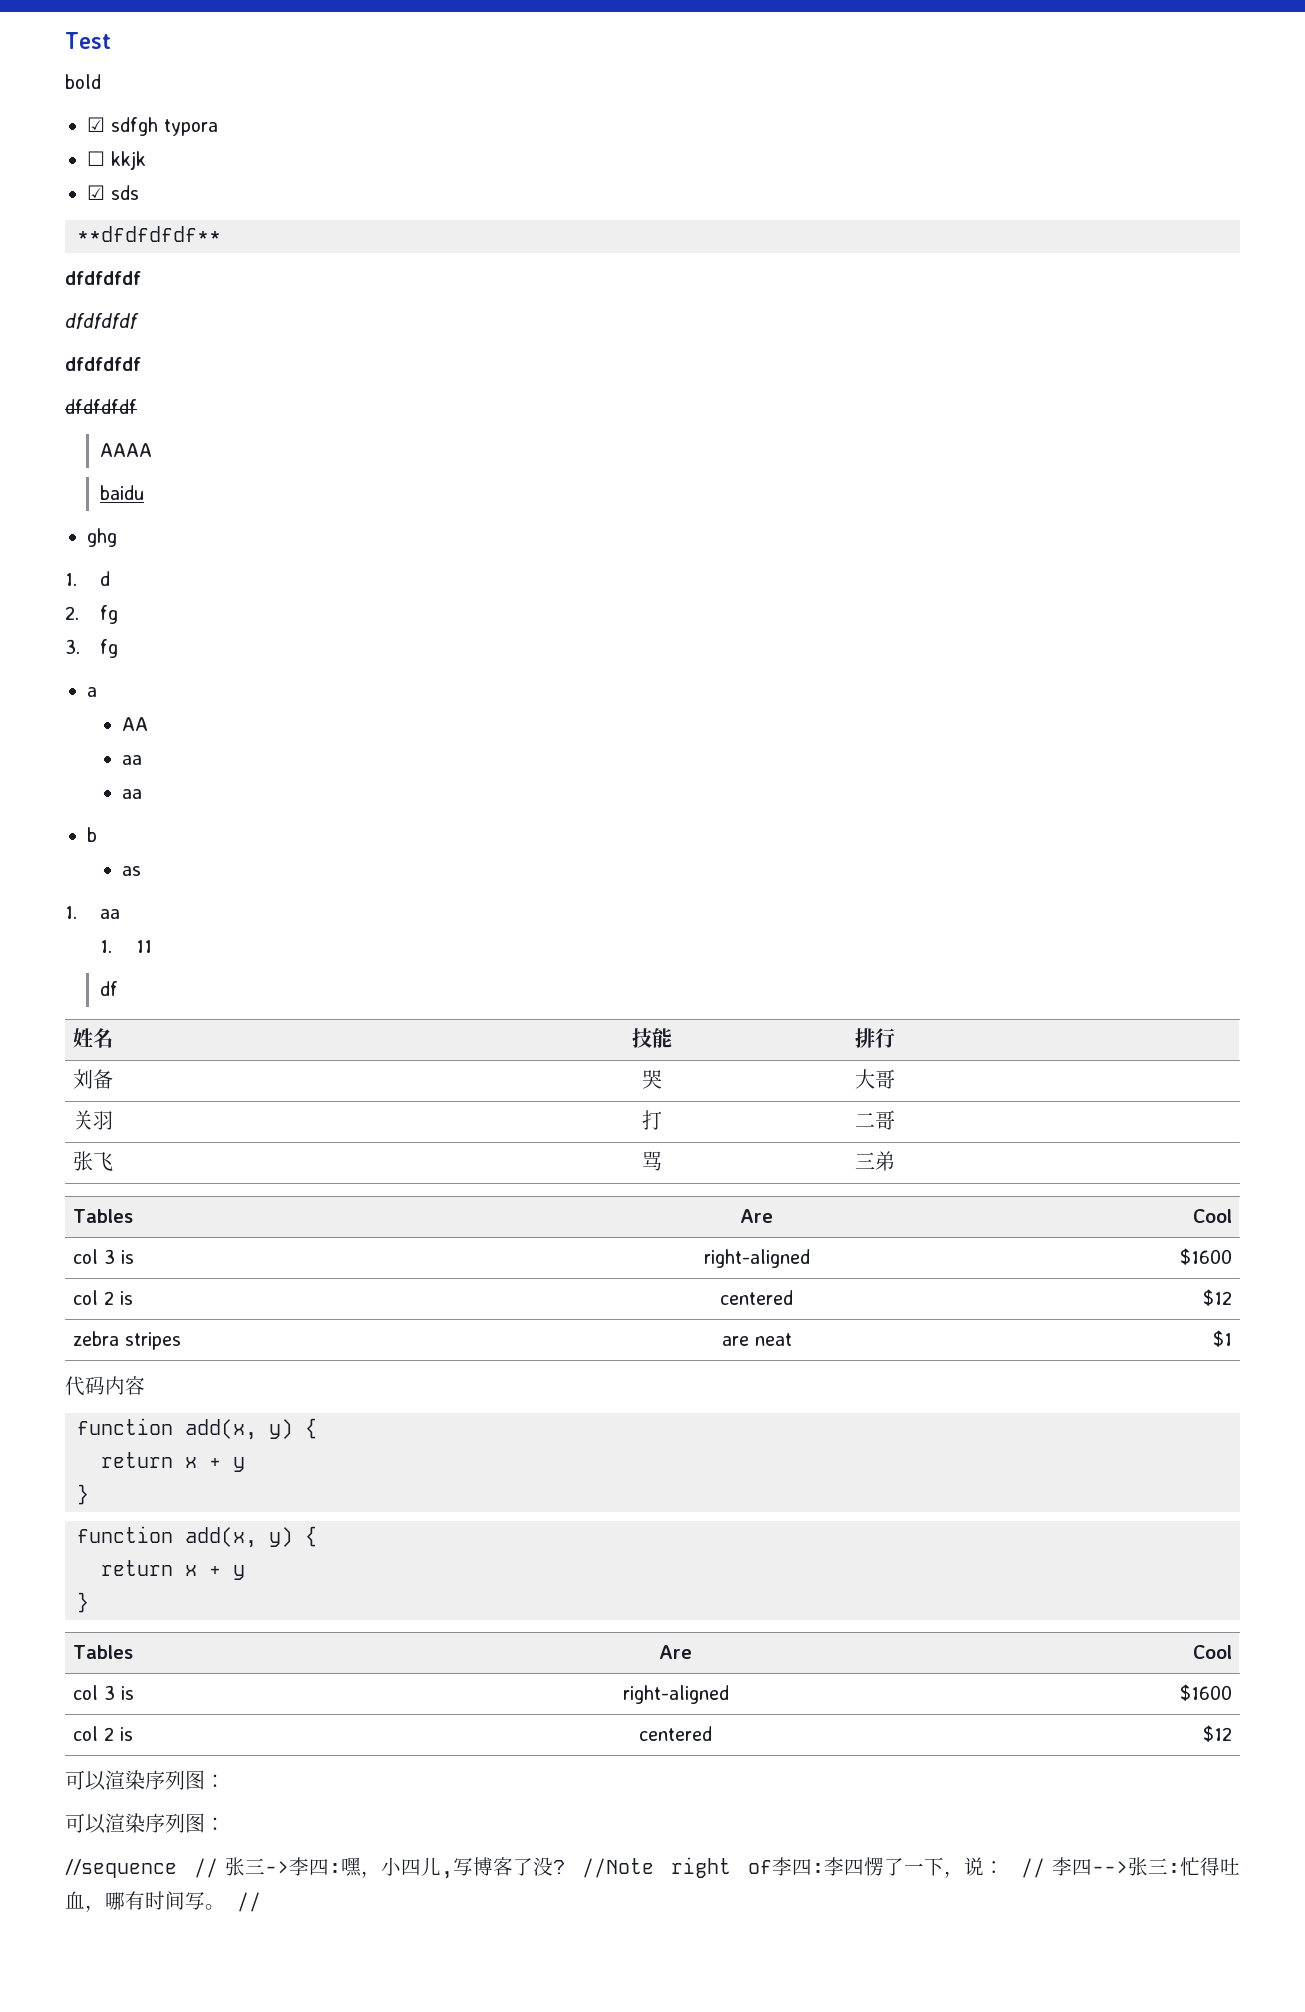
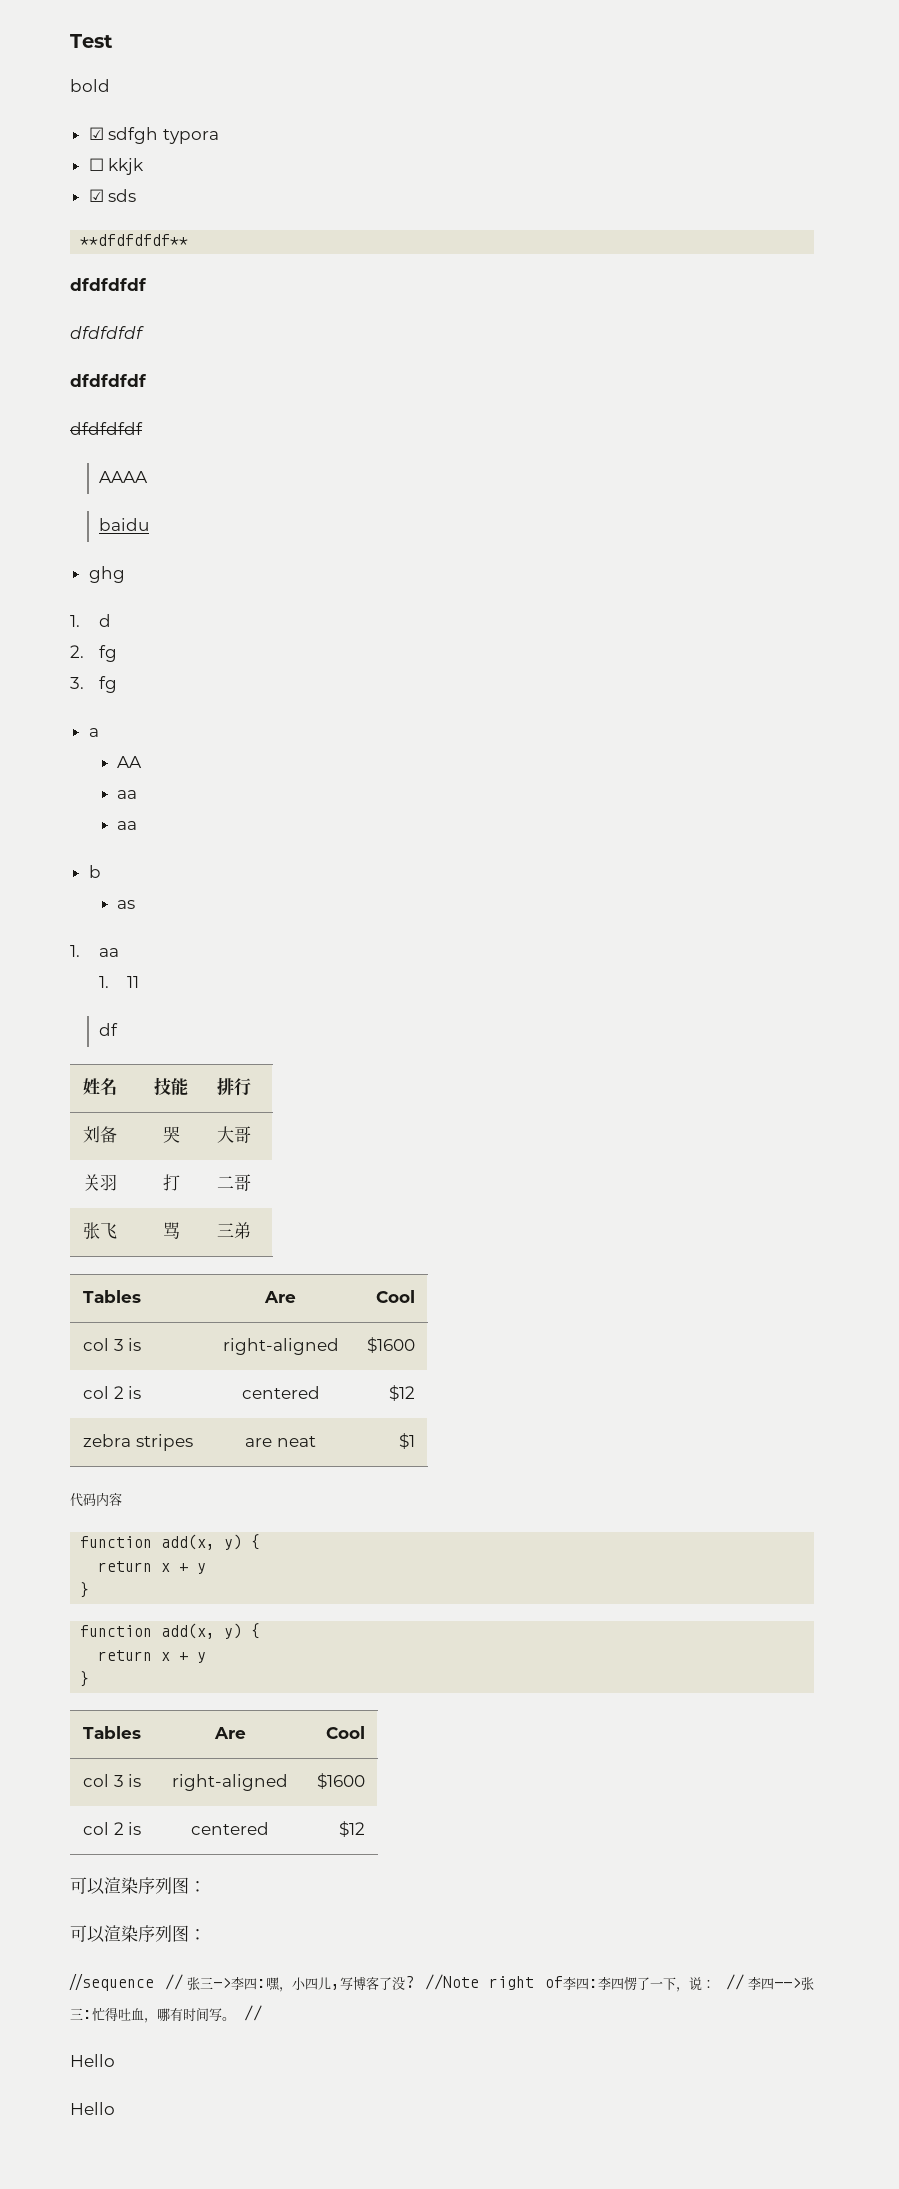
  //Note right of李四:李四愣了一下，说： // 李四-->张三:忙得吐血，哪有时间写。 //
+ Hello
+ Hello

